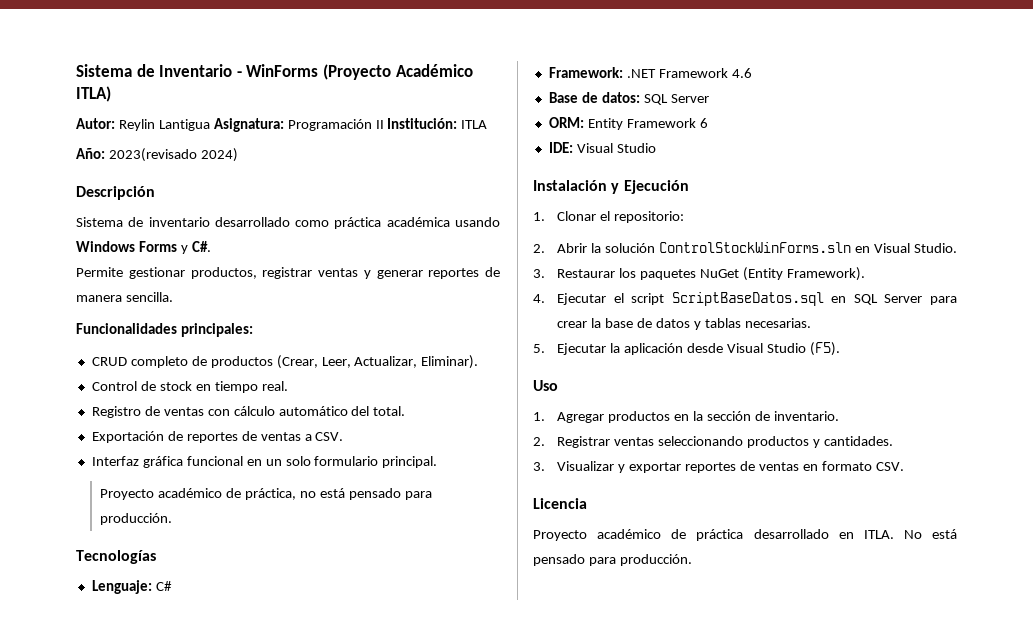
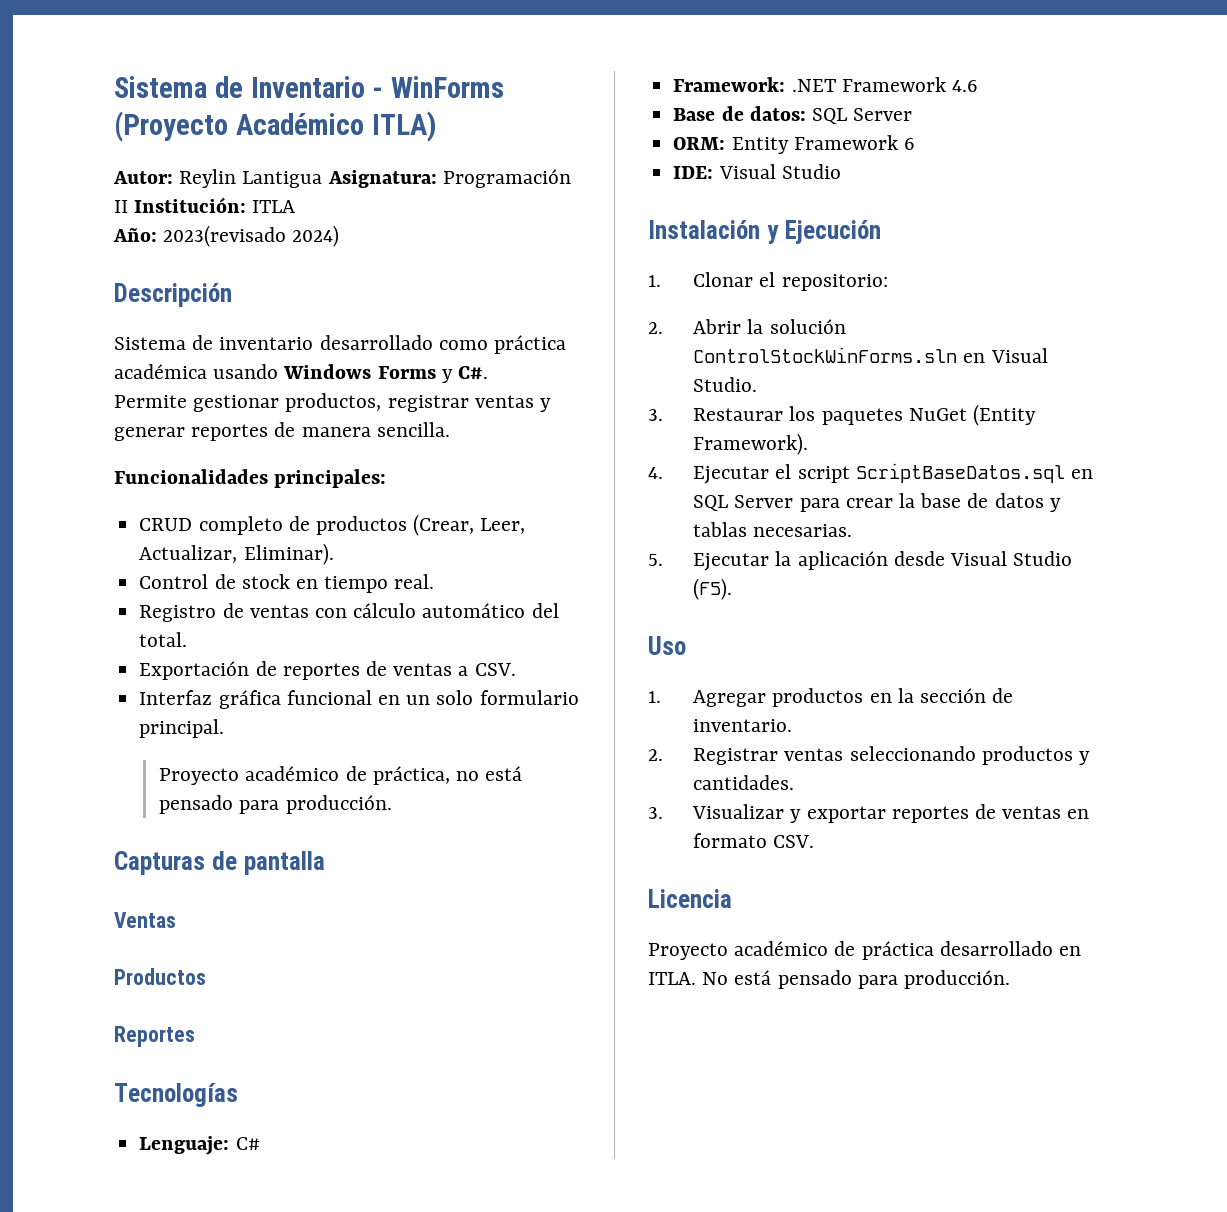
+ Capturas de pantalla
+ Ventas
+ Productos
+ Reportes

